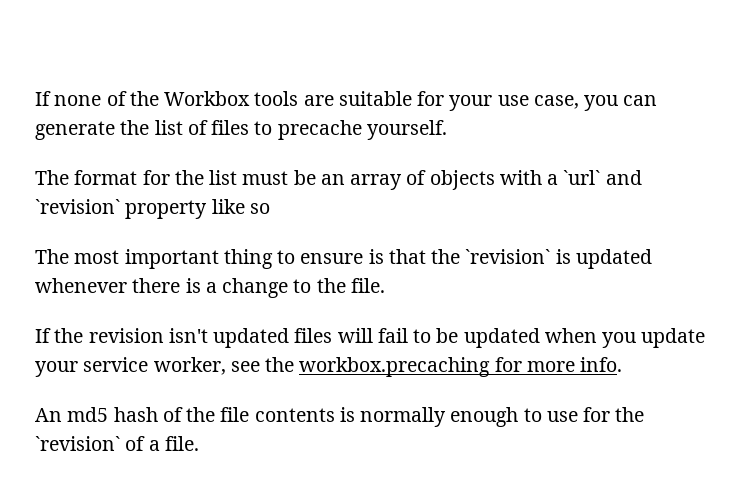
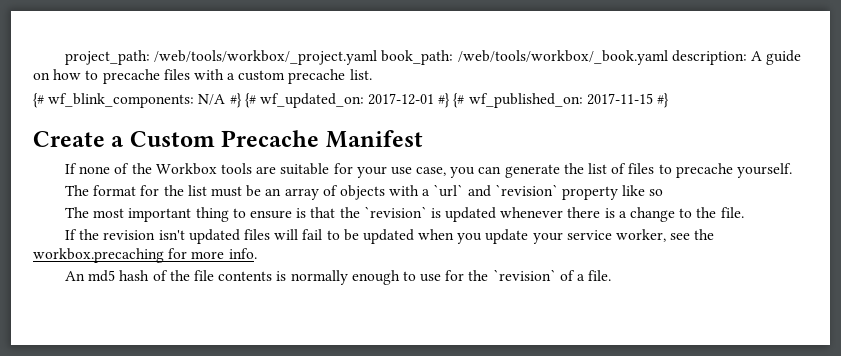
+ project_path: /web/tools/workbox/_project.yaml book_path: /web/tools/workbox/_book.yaml description: A guide on how to precache files with a custom precache list.
+ {# wf_blink_components: N/A #} {# wf_updated_on: 2017-12-01 #} {# wf_published_on: 2017-11-15 #}
+ Create a Custom Precache Manifest

